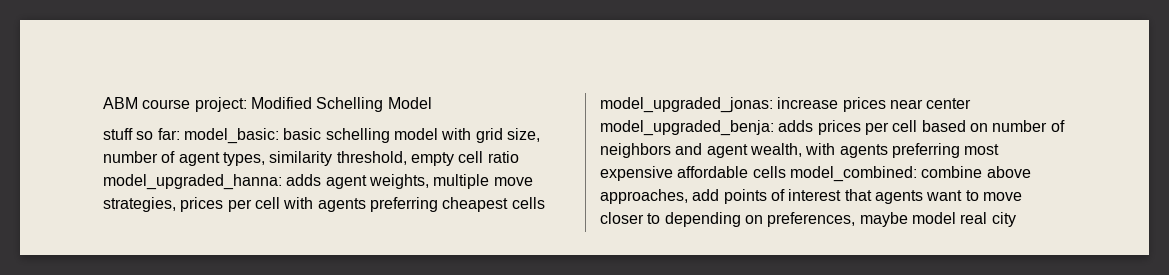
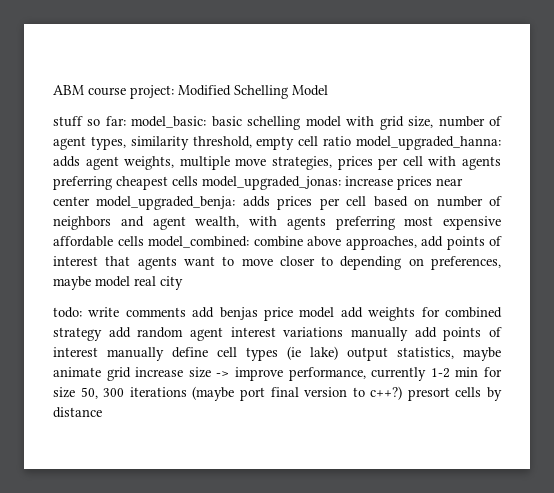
+ todo: write comments add benjas price model add weights for combined strategy add random agent interest variations manually add points of interest manually define cell types (ie lake) output statistics, maybe animate grid increase size -> improve performance, currently 1-2 min for size 50, 300 iterations (maybe port final version to c++?) presort cells by distance

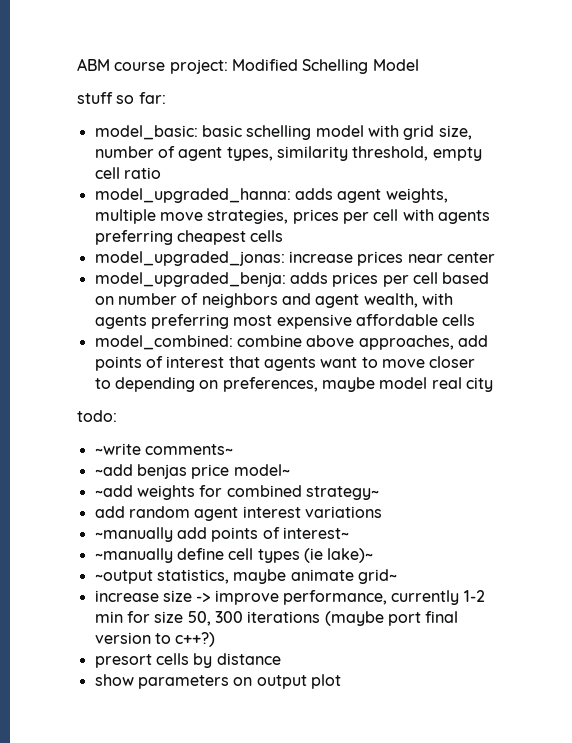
- stuff so far: model_basic:
+ stuff so far:
+ model_basic:
- basic schelling model with grid size, number of agent types, similarity threshold, empty cell ratio model_upgraded_hanna:
+ basic schelling model with grid size, number of agent types, similarity threshold, empty cell ratio
+ model_upgraded_hanna:
- adds agent weights, multiple move strategies, prices per cell with agents preferring cheapest cells model_upgraded_jonas:
+ adds agent weights, multiple move strategies, prices per cell with agents preferring cheapest cells
+ model_upgraded_jonas:
- increase prices near center model_upgraded_benja:
+ increase prices near center
+ model_upgraded_benja:
- adds prices per cell based on number of neighbors and agent wealth, with agents preferring most expensive affordable cells model_combined:
+ adds prices per cell based on number of neighbors and agent wealth, with agents preferring most expensive affordable cells
+ model_combined:
- todo: write comments add benjas price model add weights for combined strategy add random agent interest variations manually add points of interest manually define cell types (ie lake) output statistics, maybe animate grid increase size -> improve performance, currently 1-2 min for size 50, 300 iterations (maybe port final version to c++?) presort cells by distance
+ todo:
+ ~write comments~
+ ~add benjas price model~
+ ~add weights for combined strategy~
+ add random agent interest variations
+ ~manually add points of interest~
+ ~manually define cell types (ie lake)~
+ ~output statistics, maybe animate grid~
+ increase size -> improve performance, currently 1-2 min for size 50, 300 iterations (maybe port final version to c++?)
+ presort cells by distance
+ show parameters on output plot

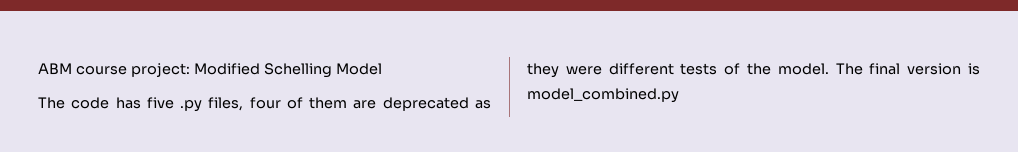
- stuff so far:
- model_basic: basic schelling model with grid size, number of agent types, similarity threshold, empty cell ratio
- model_upgraded_hanna: adds agent weights, multiple move strategies, prices per cell with agents preferring cheapest cells
- model_upgraded_jonas: increase prices near center
- model_upgraded_benja: adds prices per cell based on number of neighbors and agent wealth, with agents preferring most expensive affordable cells
- model_combined: combine above approaches, add points of interest that agents want to move closer to depending on preferences, maybe model real city
- todo:
- ~write comments~
- ~add benjas price model~
- ~add weights for combined strategy~
- add random agent interest variations
- ~manually add points of interest~
- ~manually define cell types (ie lake)~
- ~output statistics, maybe animate grid~
- increase size -> improve performance, currently 1-2 min for size 50, 300 iterations (maybe port final version to c++?)
- presort cells by distance
- show parameters on output plot
+ The code has five .py files, four of them are deprecated as they were different tests of the model. The final version is model_combined.py

